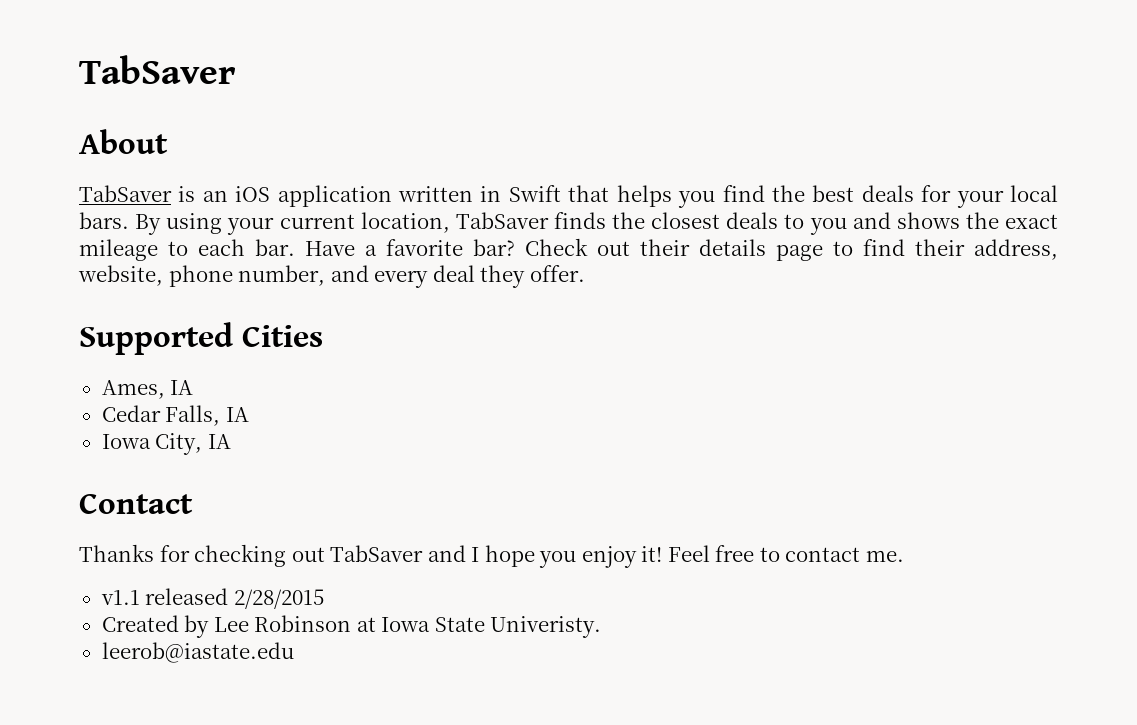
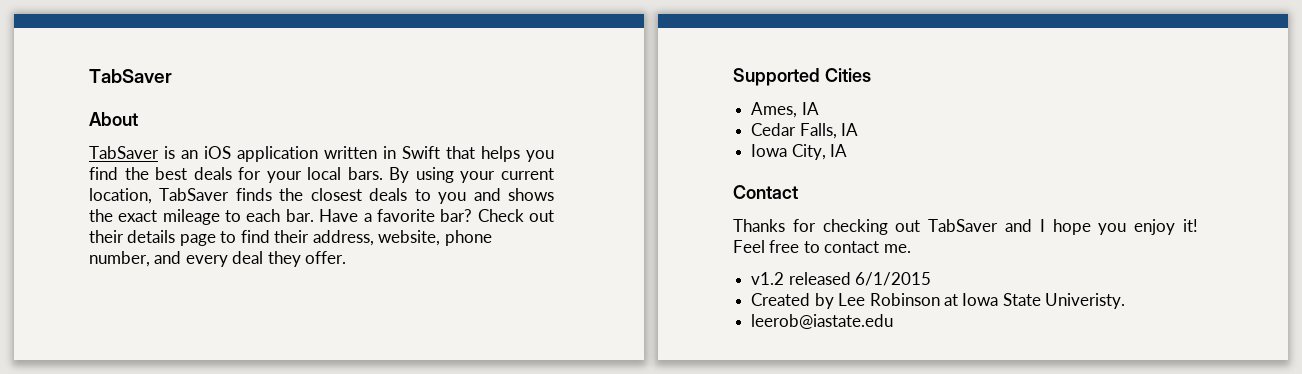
- v1.1 released 2/28/2015
+ v1.2 released 6/1/2015

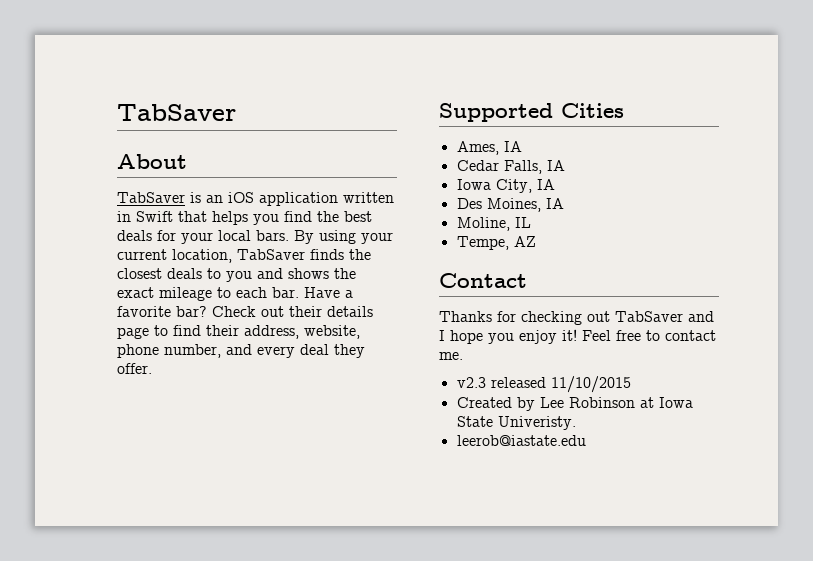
+ Des Moines, IA
+ Moline, IL
+ Tempe, AZ
- v1.2 released 6/1/2015
+ v2.3 released 11/10/2015

